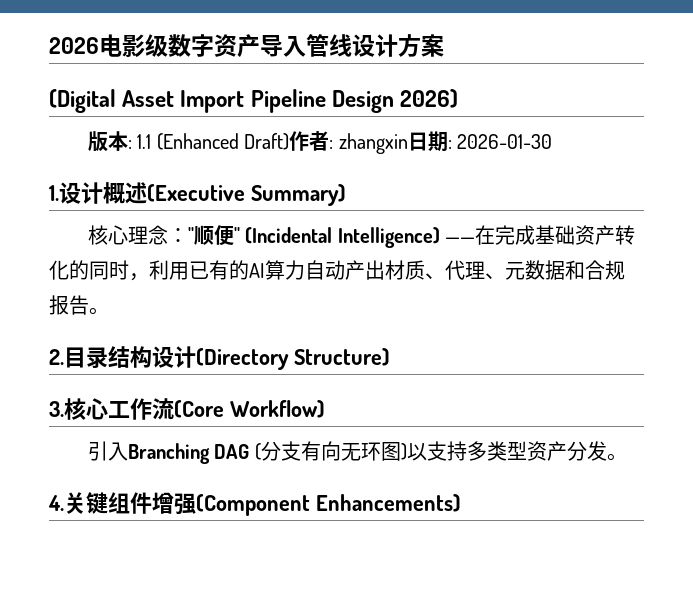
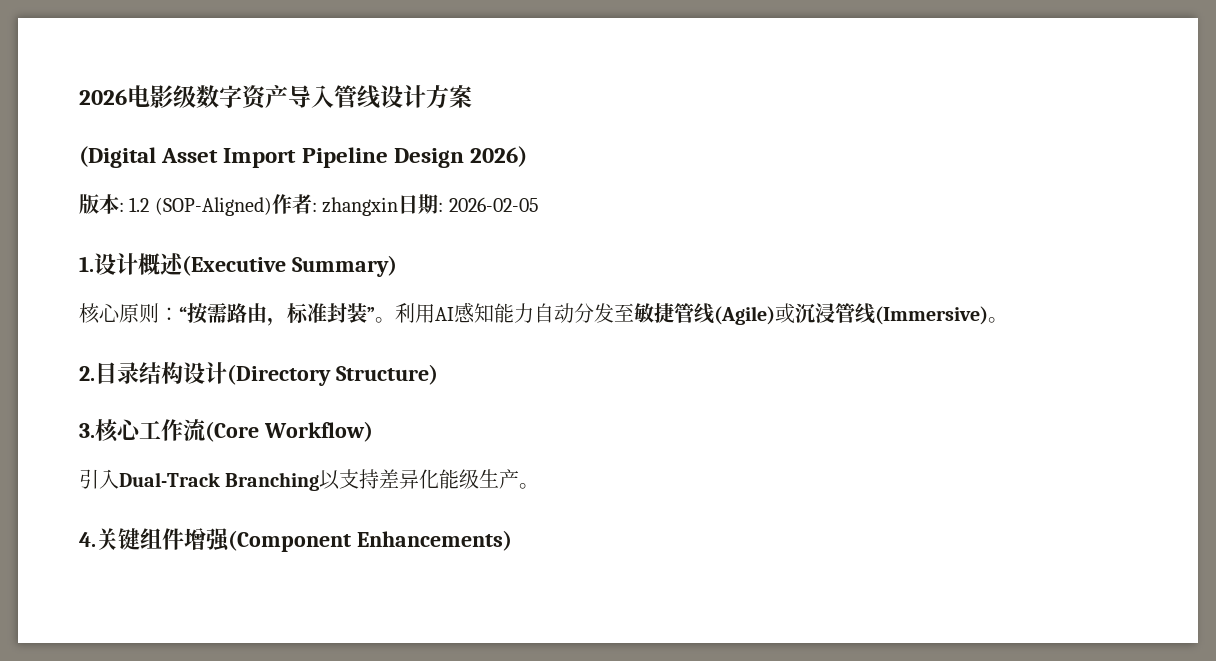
- 版本: 1.1 (Enhanced Draft)作者: zhangxin日期: 2026-01-30
+ 版本: 1.2 (SOP-Aligned)作者: zhangxin日期: 2026-02-05
- 核心理念："顺便" (Incidental Intelligence) ——在完成基础资产转化的同时，利用已有的AI算力自动产出材质、代理、元数据和合规报告。
+ 核心原则：“按需路由，标准封装”。利用AI感知能力自动分发至敏捷管线(Agile)或沉浸管线(Immersive)。
- 引入Branching DAG (分支有向无环图)以支持多类型资产分发。
+ 引入Dual-Track Branching以支持差异化能级生产。

